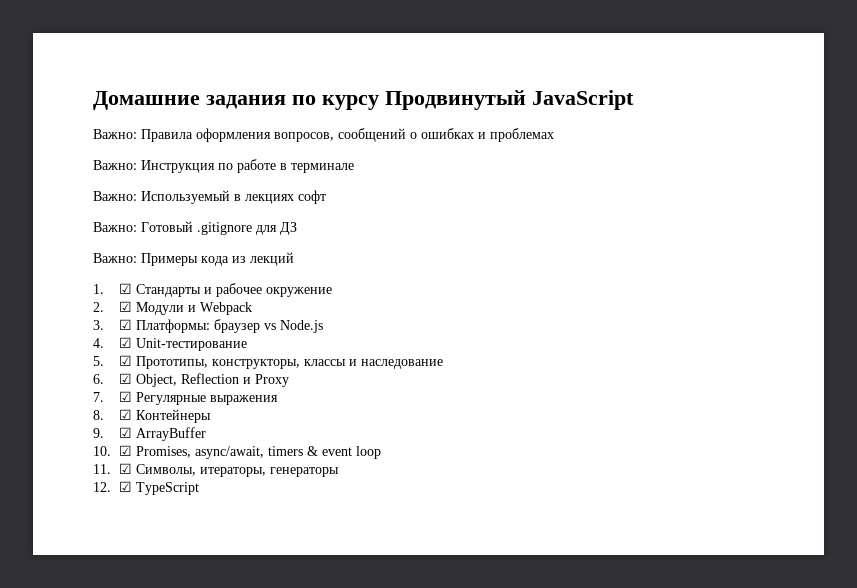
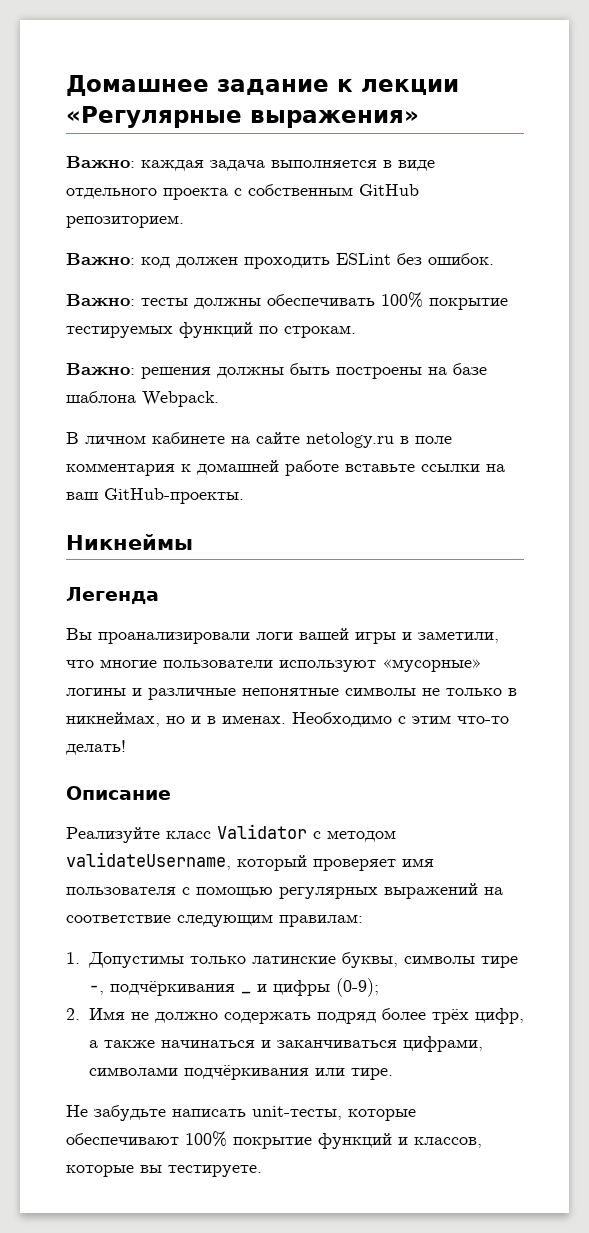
- Домашние задания по курсу Продвинутый JavaScript
- Важно: Правила оформления вопросов, сообщений о ошибках и проблемах
- Важно: Инструкция по работе в терминале
- Важно: Используемый в лекциях софт
- Важно: Готовый .gitignore для ДЗ
- Важно: Примеры кода из лекций
- 1. ☑ Стандарты и рабочее окружение
- 2. ☑ Модули и Webpack
- 3. ☑ Платформы: браузер vs Node.js
- 4. ☑ Unit-тестирование
- 5. ☑ Прототипы, конструкторы, классы и наследование
- 6. ☑ Object, Reflection и Proxy
- 7. ☑ Регулярные выражения
- 8. ☑ Контейнеры
- 9. ☑ ArrayBuffer
- 10. ☑ Promises, async/await, timers & event loop
- 11. ☑ Символы, итераторы, генераторы
- 12. ☑ TypeScript
+ Домашнее задание к лекции «Регулярные выражения»
+ Важно: каждая задача выполняется в виде отдельного проекта с собственным GitHub репозиторием.
+ Важно: код должен проходить ESLint без ошибок.
+ Важно: тесты должны обеспечивать 100% покрытие тестируемых функций по строкам.
+ Важно: решения должны быть построены на базе шаблона Webpack.
+ В личном кабинете на сайте netology.ru в поле комментария к домашней работе вставьте ссылки на ваш GitHub-проекты.
+ Никнеймы
+ Легенда
+ Вы проанализировали логи вашей игры и заметили, что многие пользователи используют «мусорные» логины и различные непонятные символы не только в никнеймах, но и в именах. Необходимо с этим что-то делать!
+ Описание
+ Реализуйте класс Validator с методом validateUsername, который проверяет имя пользователя с помощью регулярных выражений на соответствие следующим правилам:
+ 1. Допустимы только латинские буквы, символы тире -, подчёркивания _ и цифры (0-9);
+ 2. Имя не должно содержать подряд более трёх цифр, а также начинаться и заканчиваться цифрами, символами подчёркивания или тире.
+ Не забудьте написать unit-тесты, которые обеспечивают 100% покрытие функций и классов, которые вы тестируете.

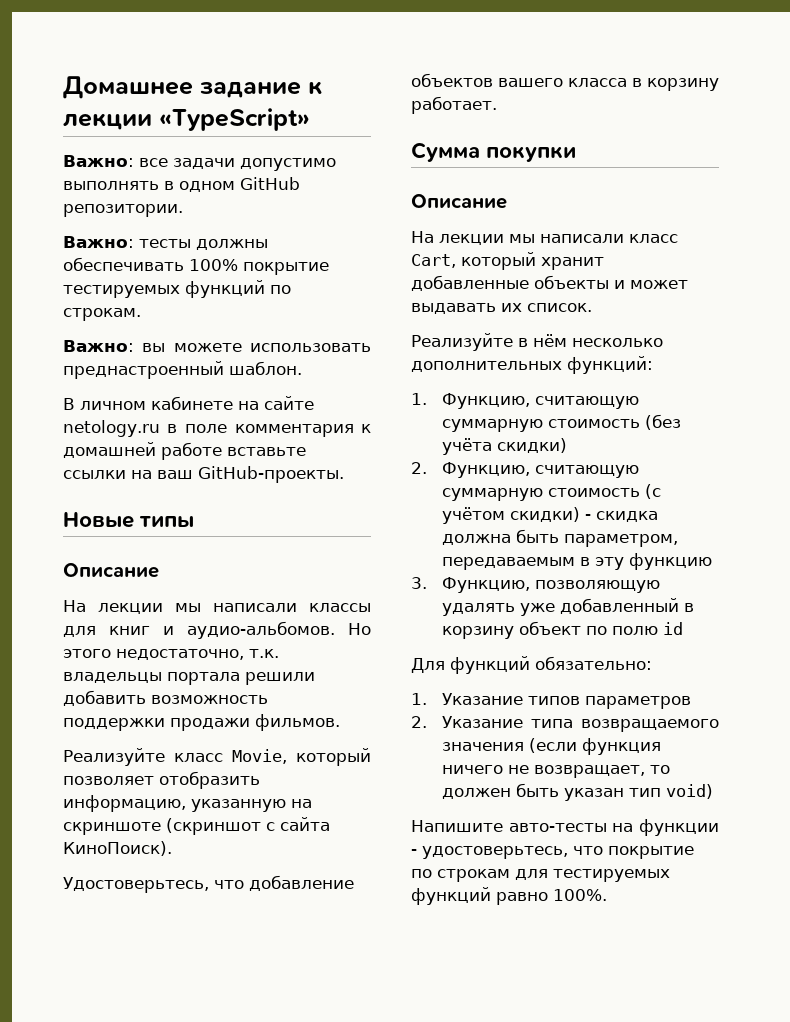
- Домашнее задание к лекции «Регулярные выражения»
- Важно: каждая задача выполняется в виде отдельного проекта с собственным GitHub репозиторием.
- Важно: код должен проходить ESLint без ошибок.
+ Домашнее задание к лекции «TypeScript»
+ Важно: все задачи допустимо выполнять в одном GitHub репозитории.
- Важно: решения должны быть построены на базе шаблона Webpack.
+ Важно: вы можете использовать преднастроенный шаблон.
- Никнеймы
- Легенда
- Вы проанализировали логи вашей игры и заметили, что многие пользователи используют «мусорные» логины и различные непонятные символы не только в никнеймах, но и в именах. Необходимо с этим что-то делать!
+ Новые типы
  Описание
- Реализуйте класс Validator с методом validateUsername, который проверяет имя пользователя с помощью регулярных выражений на соответствие следующим правилам:
- 1. Допустимы только латинские буквы, символы тире -, подчёркивания _ и цифры (0-9);
- 2. Имя не должно содержать подряд более трёх цифр, а также начинаться и заканчиваться цифрами, символами подчёркивания или тире.
- Не забудьте написать unit-тесты, которые обеспечивают 100% покрытие функций и классов, которые вы тестируете.
+ На лекции мы написали классы для книг и аудио-альбомов. Но этого недостаточно, т.к. владельцы портала решили добавить возможность поддержки продажи фильмов.
+ Реализуйте класс Movie, который позволяет отобразить информацию, указанную на скриншоте (скриншот с сайта КиноПоиск).
+ Удостоверьтесь, что добавление объектов вашего класса в корзину работает.
+ Сумма покупки
+ Описание
+ На лекции мы написали класс Cart, который хранит добавленные объекты и может выдавать их список.
+ Реализуйте в нём несколько дополнительных функций:
+ 1. Функцию, считающую суммарную стоимость (без учёта скидки)
+ 2. Функцию, считающую суммарную стоимость (с учётом скидки) - скидка должна быть параметром, передаваемым в эту функцию
+ 3. Функцию, позволяющую удалять уже добавленный в корзину объект по полю id
+ Для функций обязательно:
+ 1. Указание типов параметров
+ 2. Указание типа возвращаемого значения (если функция ничего не возвращает, то должен быть указан тип void)
+ Напишите авто-тесты на функции - удостоверьтесь, что покрытие по строкам для тестируемых функций равно 100%.

